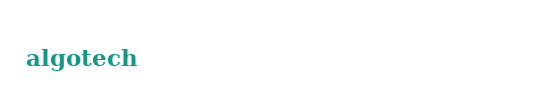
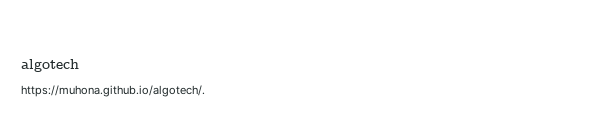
+ https://muhona.github.io/algotech/.

